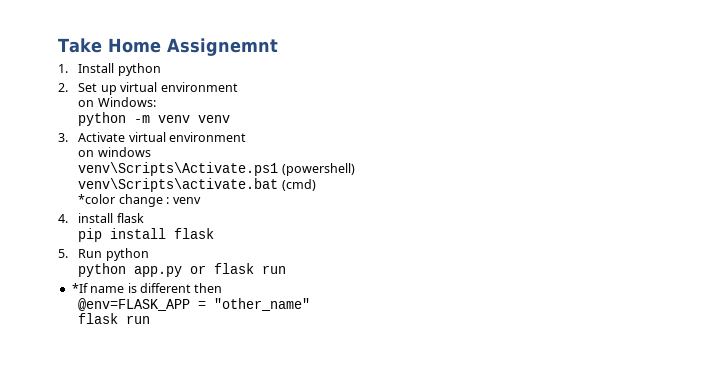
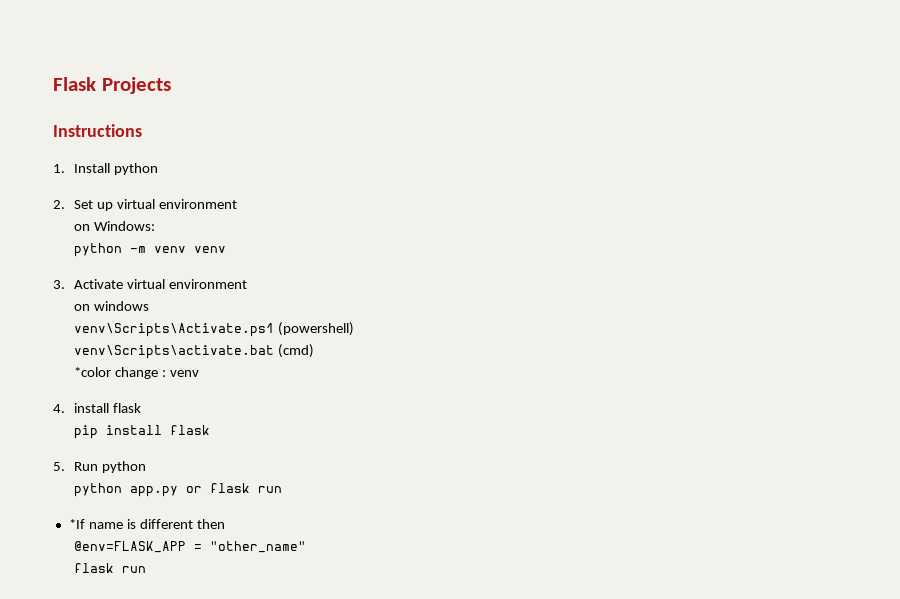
- Take Home Assignemnt
+ Flask Projects
+ Instructions

